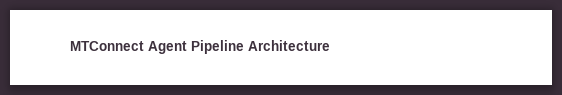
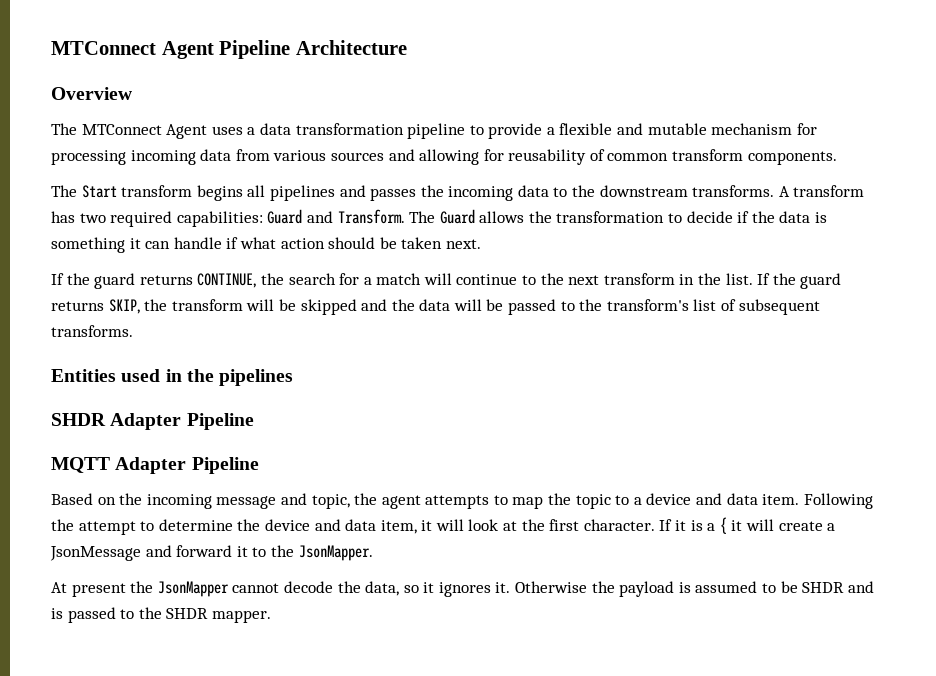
+ Overview
+ The MTConnect Agent uses a data transformation pipeline to provide a flexible and mutable mechanism for processing incoming data from various sources and allowing for reusability of common transform components.
+ The Start transform begins all pipelines and passes the incoming data to the downstream transforms. A transform has two required capabilities: Guard and Transform. The Guard allows the transformation to decide if the data is something it can handle if what action should be taken next.
+ If the guard returns CONTINUE, the search for a match will continue to the next transform in the list. If the guard returns SKIP, the transform will be skipped and the data will be passed to the transform's list of subsequent transforms.
+ Entities used in the pipelines
+ SHDR Adapter Pipeline
+ MQTT Adapter Pipeline
+ Based on the incoming message and topic, the agent attempts to map the topic to a device and data item. Following the attempt to determine the device and data item, it will look at the first character. If it is a { it will create a JsonMessage and forward it to the JsonMapper.
+ At present the JsonMapper cannot decode the data, so it ignores it. Otherwise the payload is assumed to be SHDR and is passed to the SHDR mapper.

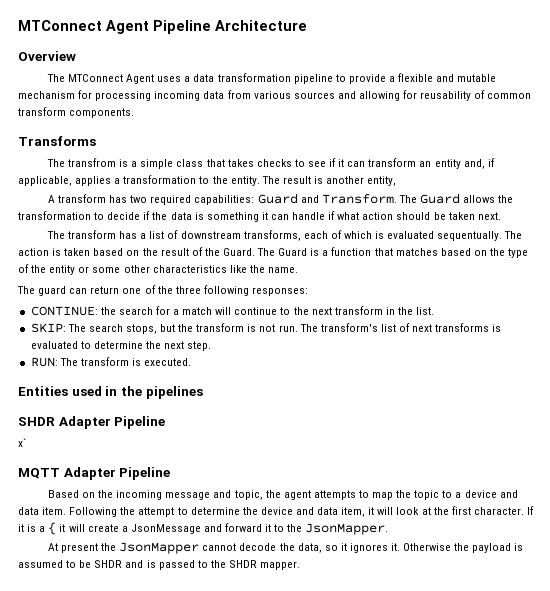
- The Start transform begins all pipelines and passes the incoming data to the downstream transforms. A transform has two required capabilities: Guard and Transform.
+ Transforms
+ The transfrom is a simple class that takes checks to see if it can transform an entity and, if applicable, applies a transformation to the entity. The result is another entity,
+ A transform has two required capabilities: Guard and Transform.
- If the guard returns CONTINUE, the search for a match will continue to the next transform in the list. If the guard returns SKIP, the transform will be skipped and the data will be passed to the transform's list of subsequent transforms.
+ The transform has a list of downstream transforms, each of which is evaluated sequentually. The action is taken based on the result of the Guard. The Guard is a function that matches based on the type of the entity or some other characteristics like the name.
+ The guard can return one of the three following responses:
+ CONTINUE: the search for a match will continue to the next transform in the list.
+ SKIP: The search stops, but the transform is not run. The transform's list of next transforms is evaluated to determine the next step.
+ RUN: The transform is executed.
+ x`

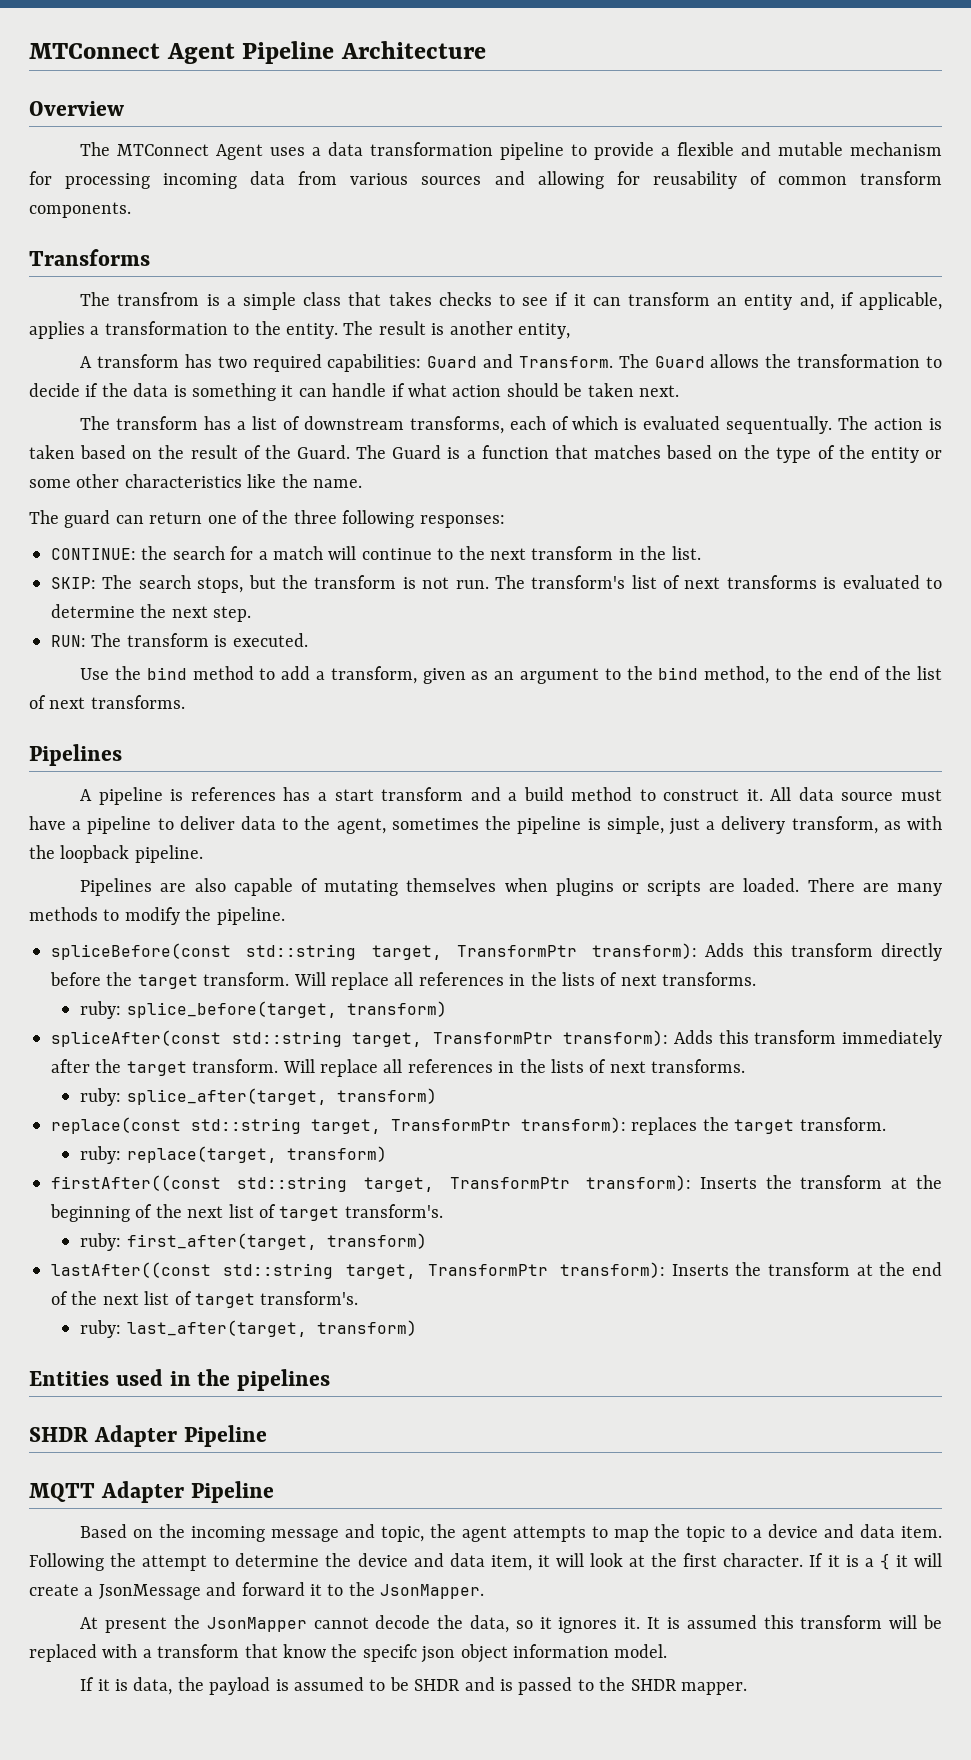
+ Use the bind method to add a transform, given as an argument to the bind method, to the end of the list of next transforms.
+ Pipelines
+ A pipeline is references has a start transform and a build method to construct it. All data source must have a pipeline to deliver data to the agent, sometimes the pipeline is simple, just a delivery transform, as with the loopback pipeline.
+ Pipelines are also capable of mutating themselves when plugins or scripts are loaded. There are many methods to modify the pipeline.
+ spliceBefore(const std::string target, TransformPtr transform): Adds this transform directly before the target transform. Will replace all references in the lists of next transforms.
+ ruby: splice_before(target, transform)
+ spliceAfter(const std::string target, TransformPtr transform): Adds this transform immediately after the target transform. Will replace all references in the lists of next transforms.
+ ruby: splice_after(target, transform)
+ replace(const std::string target, TransformPtr transform): replaces the target transform.
+ ruby: replace(target, transform)
+ firstAfter((const std::string target, TransformPtr transform): Inserts the transform at the beginning of the next list of target transform's.
+ ruby: first_after(target, transform)
+ lastAfter((const std::string target, TransformPtr transform): Inserts the transform at the end of the next list of target transform's.
+ ruby: last_after(target, transform)
- x`
- Otherwise the payload is assumed to be SHDR and is passed to the SHDR mapper.
+ It is assumed this transform will be replaced with a transform that know the specifc json object information model.
+ If it is data, the payload is assumed to be SHDR and is passed to the SHDR mapper.

